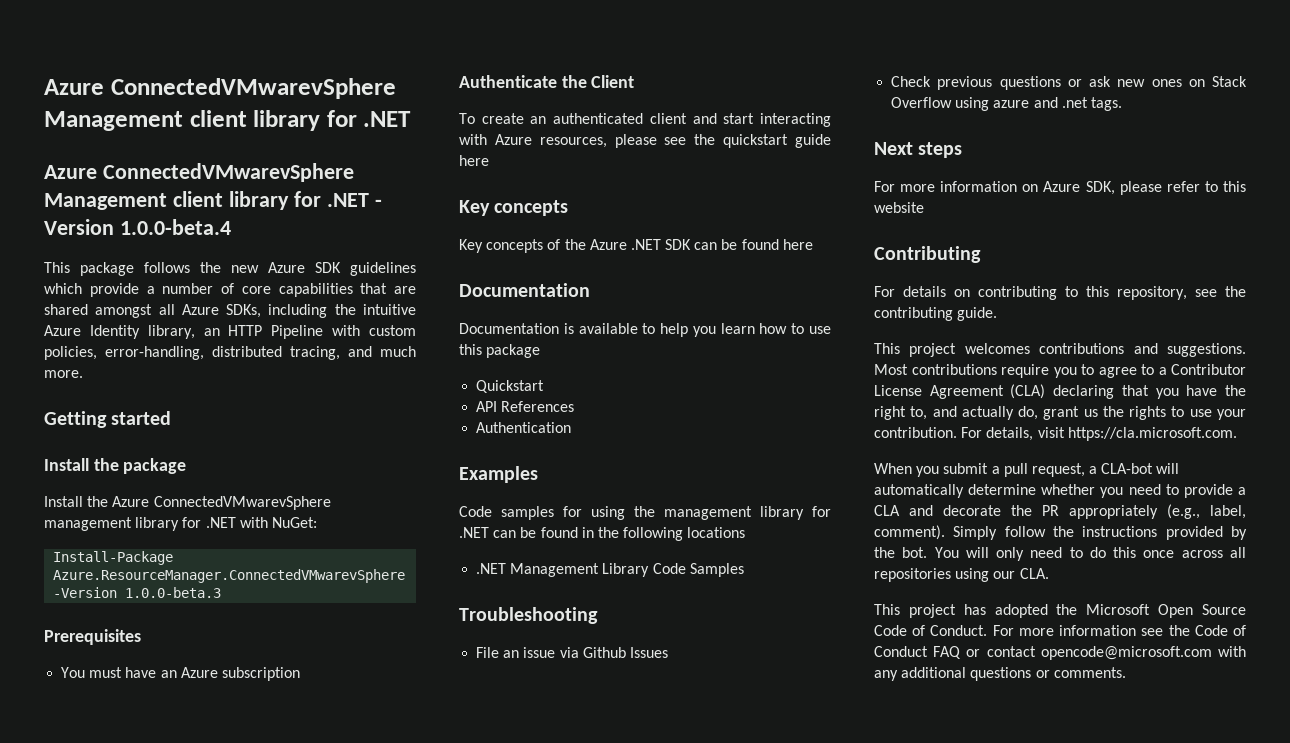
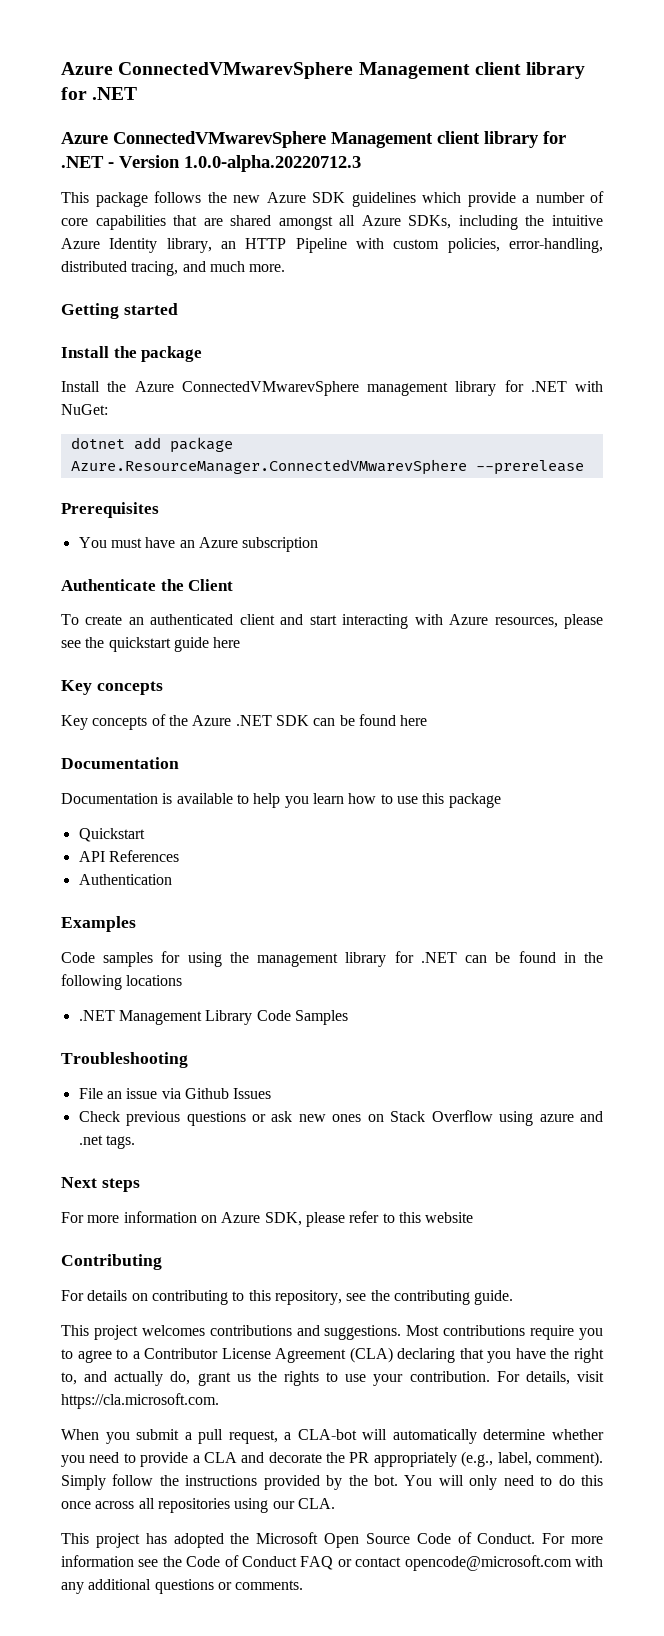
- Azure ConnectedVMwarevSphere Management client library for .NET - Version 1.0.0-beta.4
+ Azure ConnectedVMwarevSphere Management client library for .NET - Version 1.0.0-alpha.20220712.3
- Install-Package Azure.ResourceManager.ConnectedVMwarevSphere -Version 1.0.0-beta.3
+ dotnet add package Azure.ResourceManager.ConnectedVMwarevSphere --prerelease

